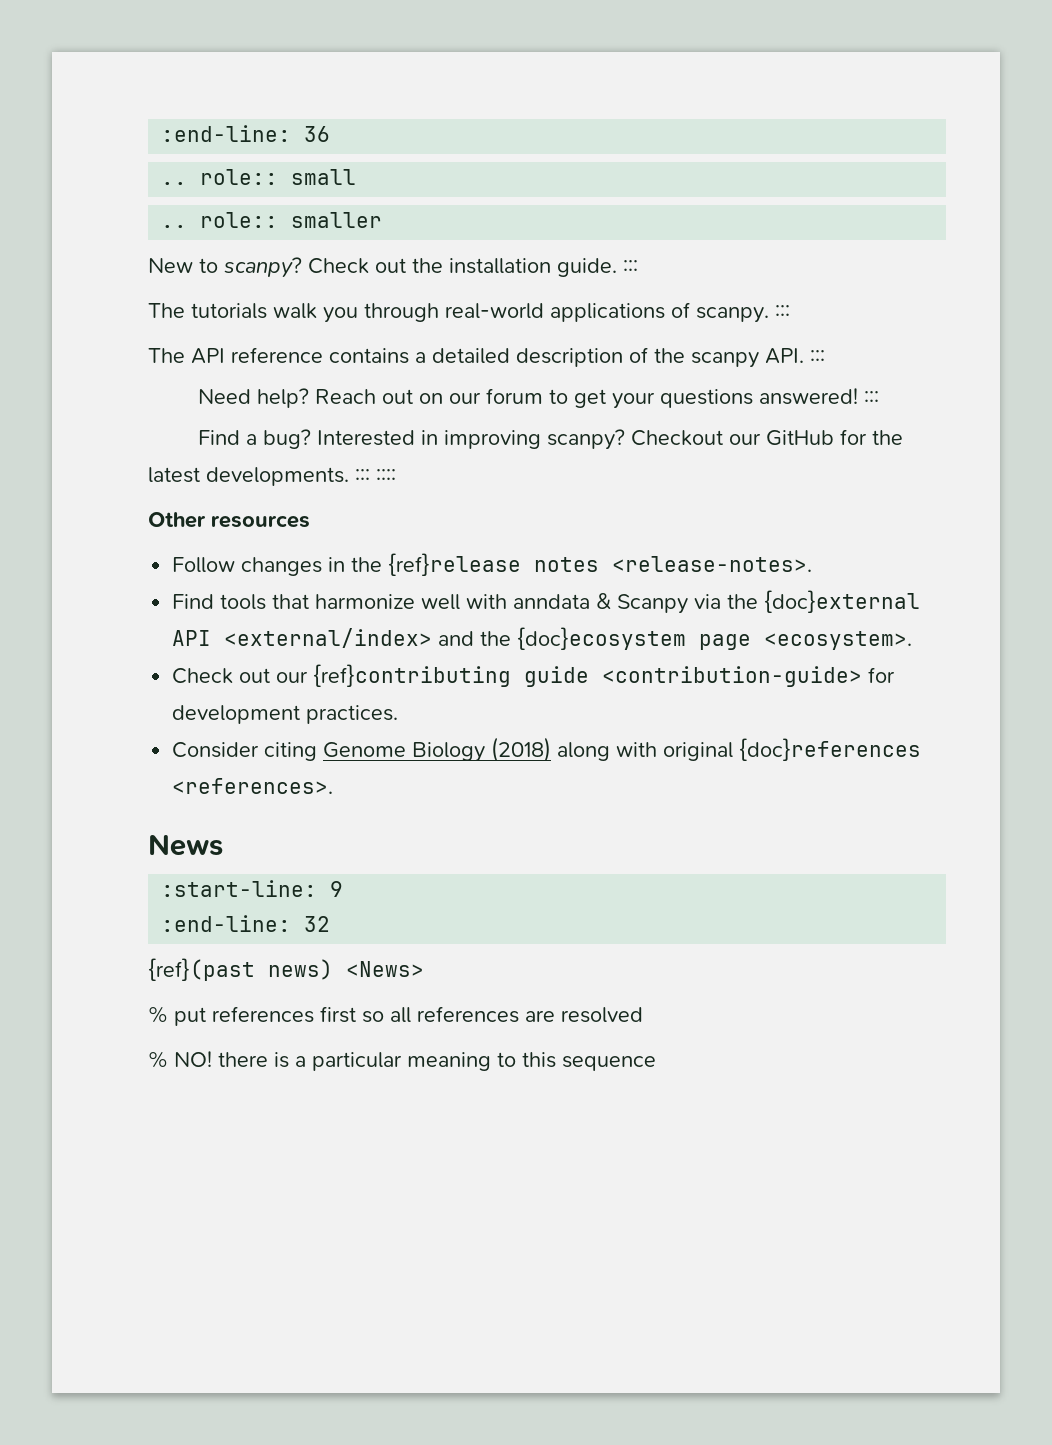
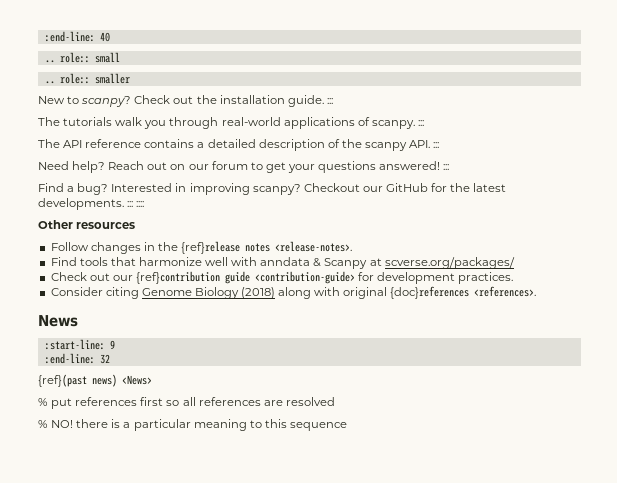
- :end-line: 36
+ :end-line: 40
- Find tools that harmonize well with anndata & Scanpy via the {doc}external API <external/index> and the {doc}ecosystem page <ecosystem>.
+ Find tools that harmonize well with anndata & Scanpy at scverse.org/packages/
- Check out our {ref}contributing guide <contribution-guide> for development practices.
+ Check out our {ref}contribution guide <contribution-guide> for development practices.

